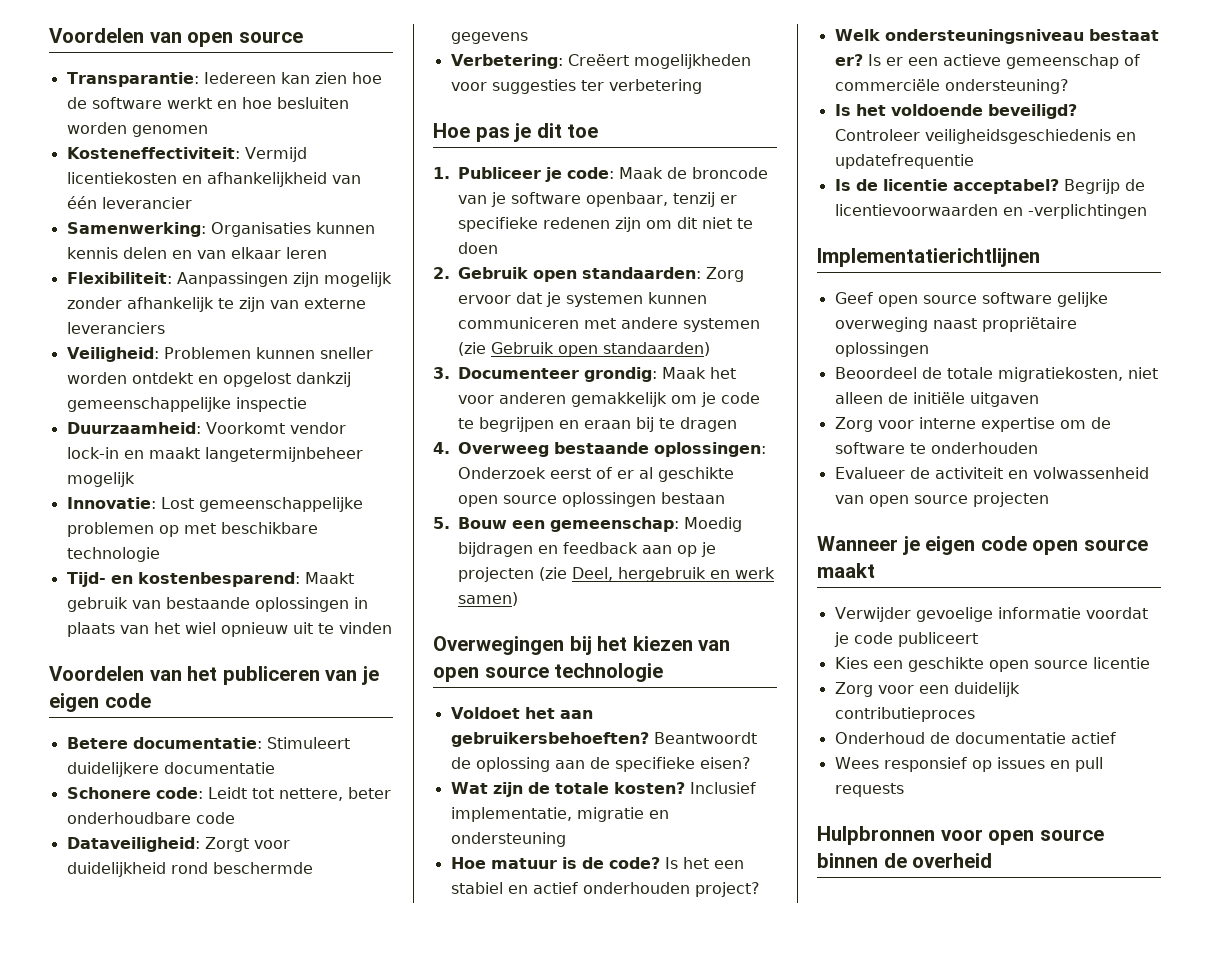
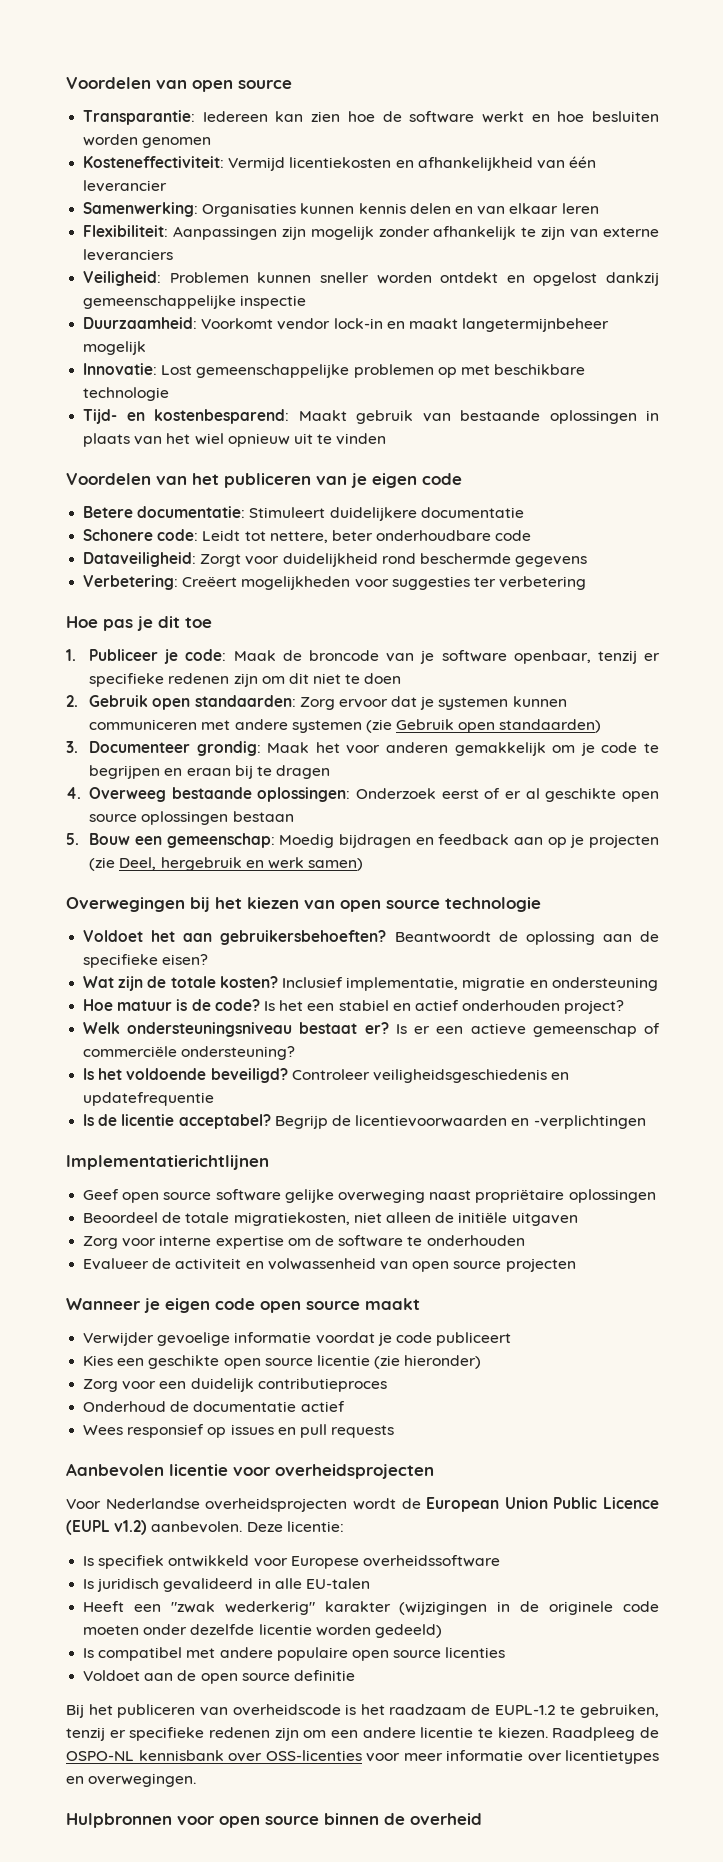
- Kies een geschikte open source licentie
+ Kies een geschikte open source licentie (zie hieronder)
+ Aanbevolen licentie voor overheidsprojecten
+ Voor Nederlandse overheidsprojecten wordt de European Union Public Licence (EUPL v1.2) aanbevolen. Deze licentie:
+ Is specifiek ontwikkeld voor Europese overheidssoftware
+ Is juridisch gevalideerd in alle EU-talen
+ Heeft een "zwak wederkerig" karakter (wijzigingen in de originele code moeten onder dezelfde licentie worden gedeeld)
+ Is compatibel met andere populaire open source licenties
+ Voldoet aan de open source definitie
+ Bij het publiceren van overheidscode is het raadzaam de EUPL-1.2 te gebruiken, tenzij er specifieke redenen zijn om een andere licentie te kiezen. Raadpleeg de OSPO-NL kennisbank over OSS-licenties voor meer informatie over licentietypes en overwegingen.

